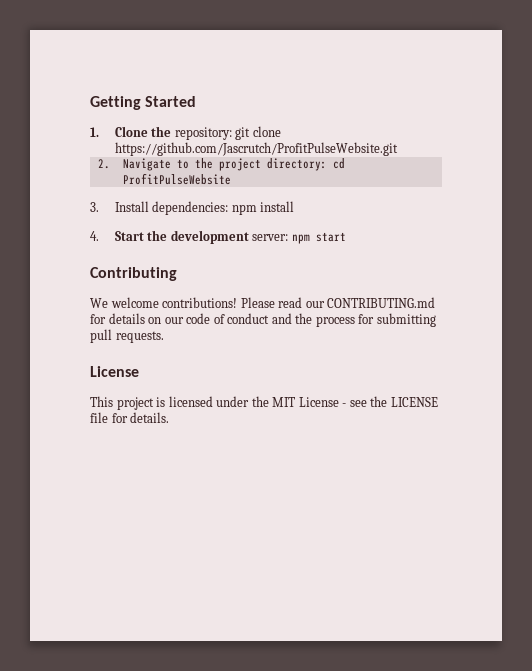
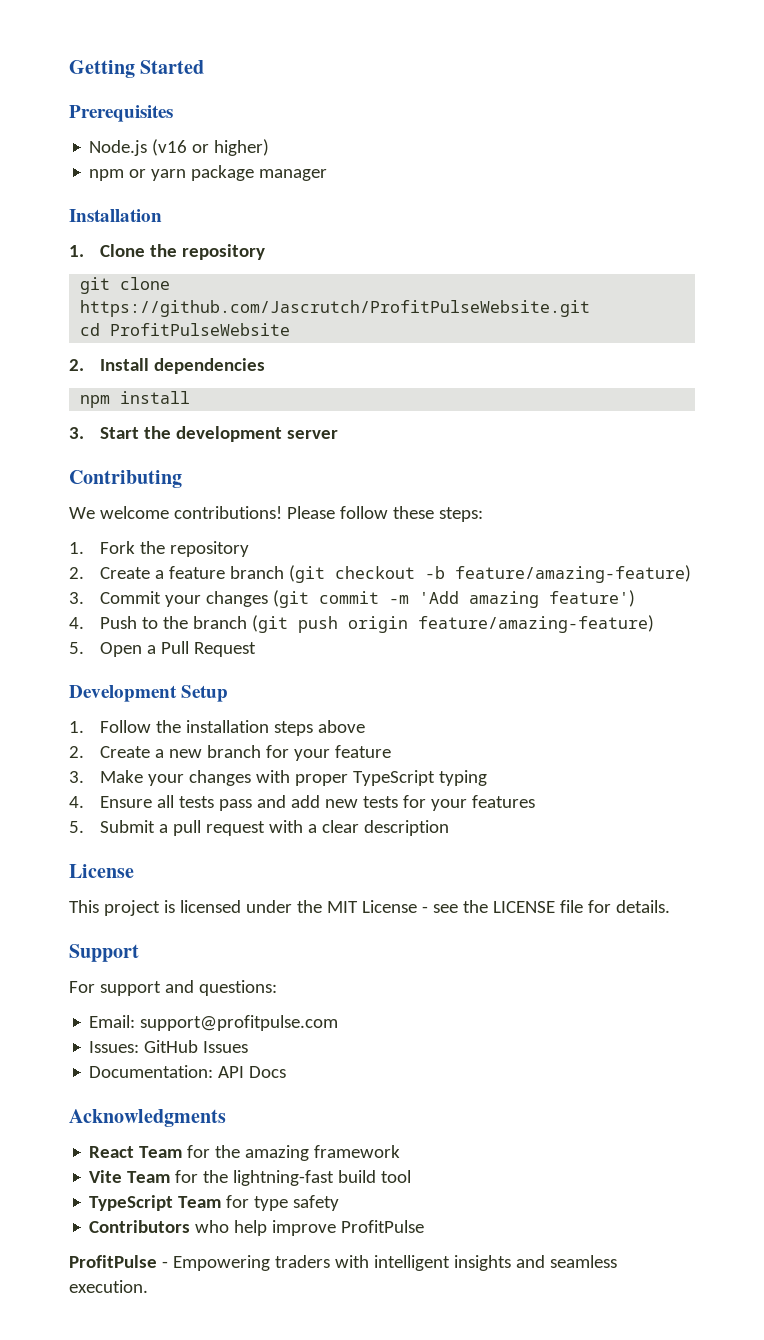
+ Prerequisites
+ Node.js (v16 or higher)
+ npm or yarn package manager
+ Installation
- 1. Clone the repository: git clone https://github.com/Jascrutch/ProfitPulseWebsite.git
+ 1. Clone the repository
+ git clone https://github.com/Jascrutch/ProfitPulseWebsite.git
- 2. Navigate to the project directory: cd ProfitPulseWebsite
+ cd ProfitPulseWebsite
- 3. Install dependencies: npm install
+ 2. Install dependencies
+ npm install
- 4. Start the development server: npm start
+ 3. Start the development server
- Please read our CONTRIBUTING.md for details on our code of conduct and the process for submitting pull requests.
+ Please follow these steps:
+ 1. Fork the repository
+ 2. Create a feature branch (git checkout -b feature/amazing-feature)
+ 3. Commit your changes (git commit -m 'Add amazing feature')
+ 4. Push to the branch (git push origin feature/amazing-feature)
+ 5. Open a Pull Request
+ Development Setup
+ 1. Follow the installation steps above
+ 2. Create a new branch for your feature
+ 3. Make your changes with proper TypeScript typing
+ 4. Ensure all tests pass and add new tests for your features
+ 5. Submit a pull request with a clear description
+ Support
+ For support and questions:
+ Email: support@profitpulse.com
+ Issues: GitHub Issues
+ Documentation: API Docs
+ Acknowledgments
+ React Team for the amazing framework
+ Vite Team for the lightning-fast build tool
+ TypeScript Team for type safety
+ Contributors who help improve ProfitPulse
+ ProfitPulse - Empowering traders with intelligent insights and seamless execution.

